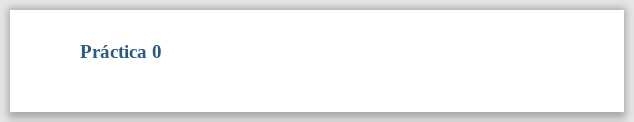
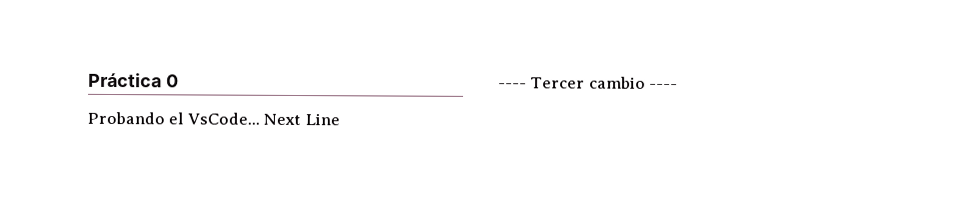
+ Probando el VsCode... Next Line
+ ---- Tercer cambio ----

